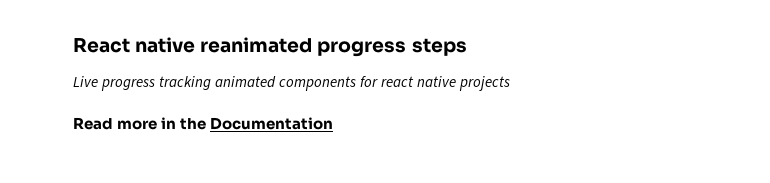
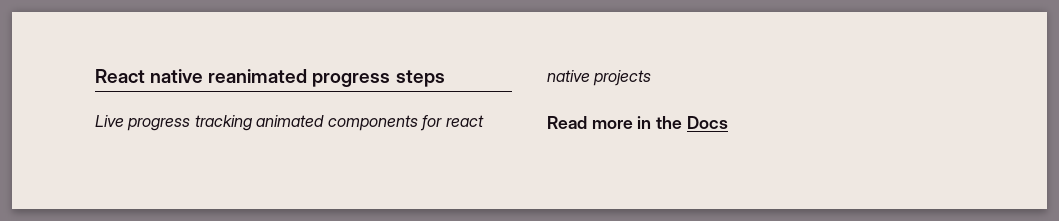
- Read more in the Documentation
+ Read more in the Docs

